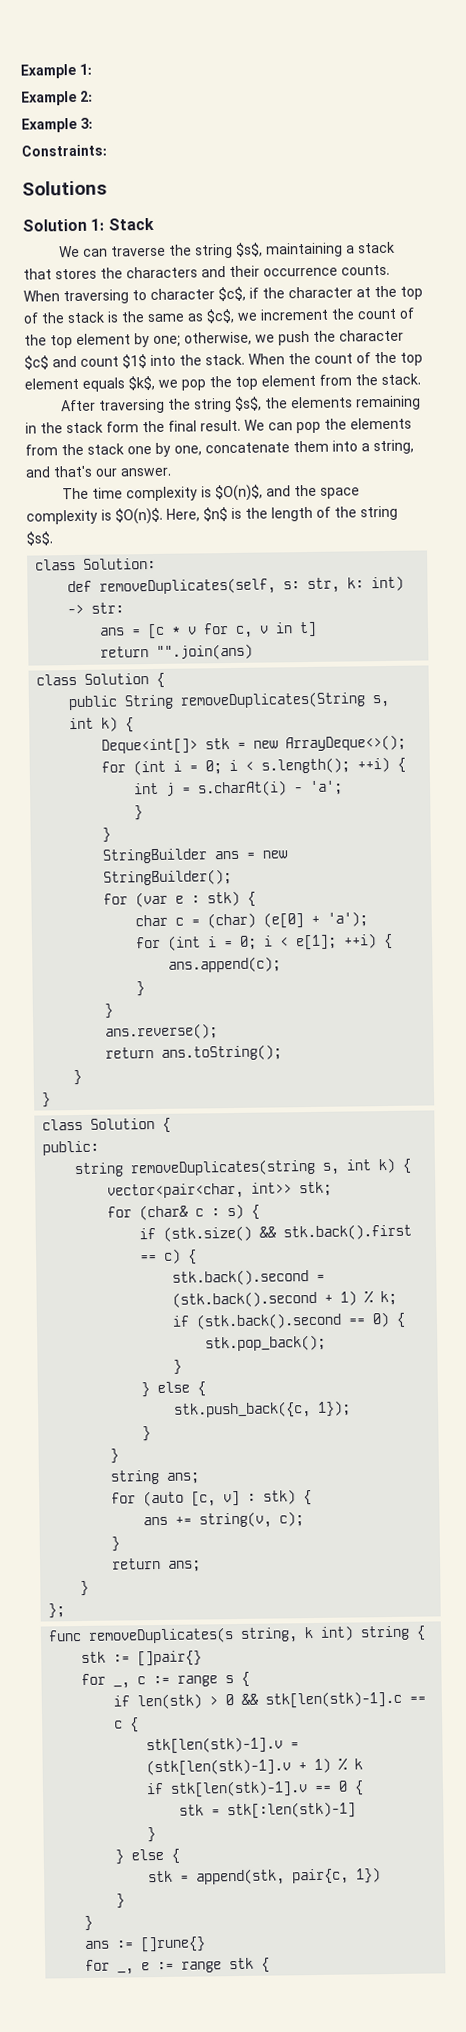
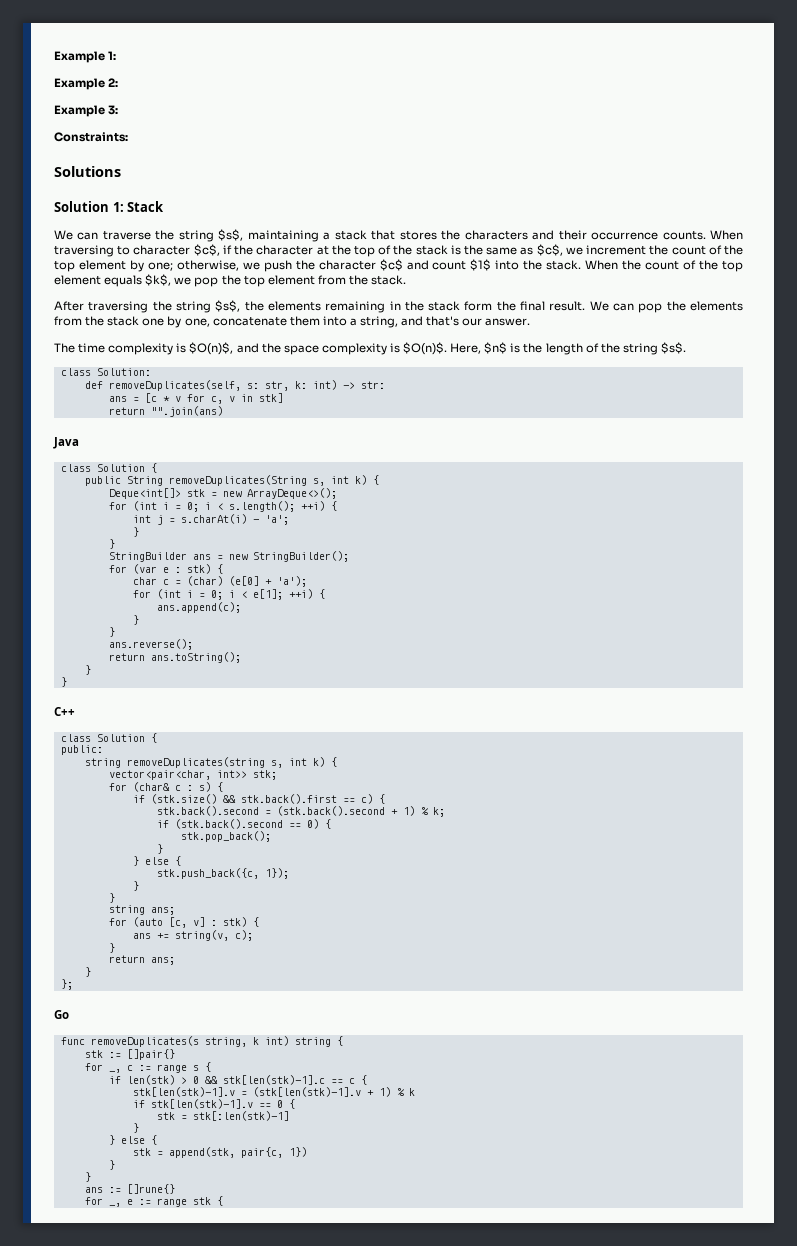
- ans = [c * v for c, v in t]
+ ans = [c * v for c, v in stk]
+ Java
+ C++
+ Go

